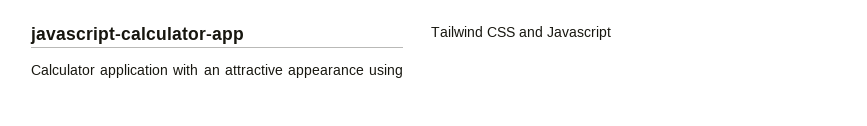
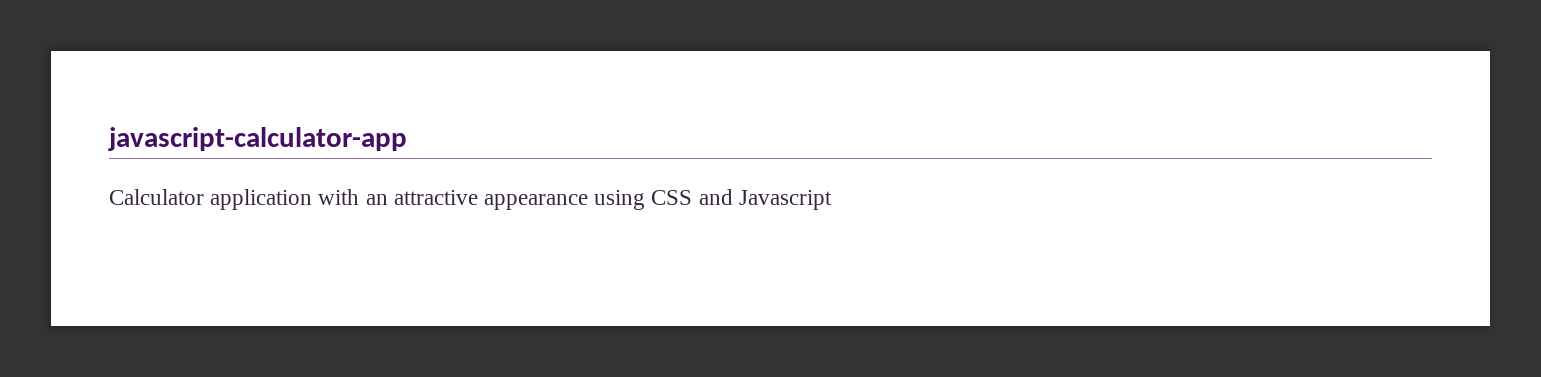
- Calculator application with an attractive appearance using Tailwind CSS and Javascript
+ Calculator application with an attractive appearance using CSS and Javascript

